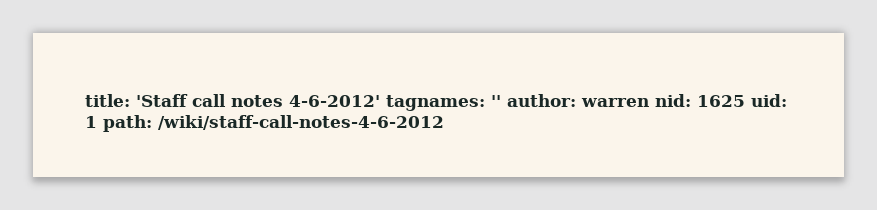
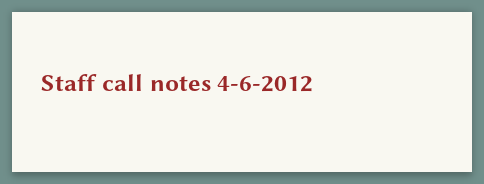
- title: 'Staff call notes 4-6-2012' tagnames: '' author: warren nid: 1625 uid: 1 path: /wiki/staff-call-notes-4-6-2012
+ Staff call notes 4-6-2012

